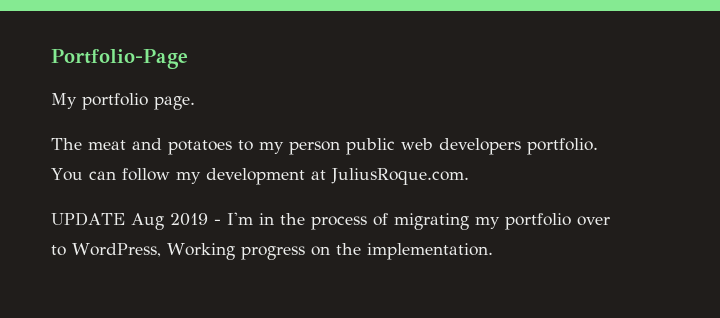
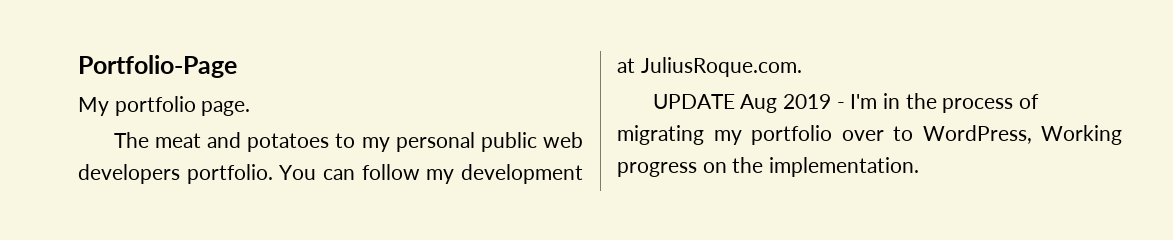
- The meat and potatoes to my person public web developers portfolio.
+ The meat and potatoes to my personal public web developers portfolio.

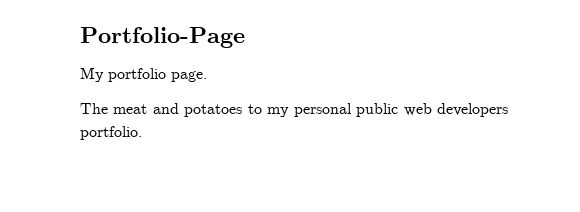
- You can follow my development at JuliusRoque.com.
- UPDATE Aug 2019 - I'm in the process of migrating my portfolio over to WordPress, Working progress on the implementation.

